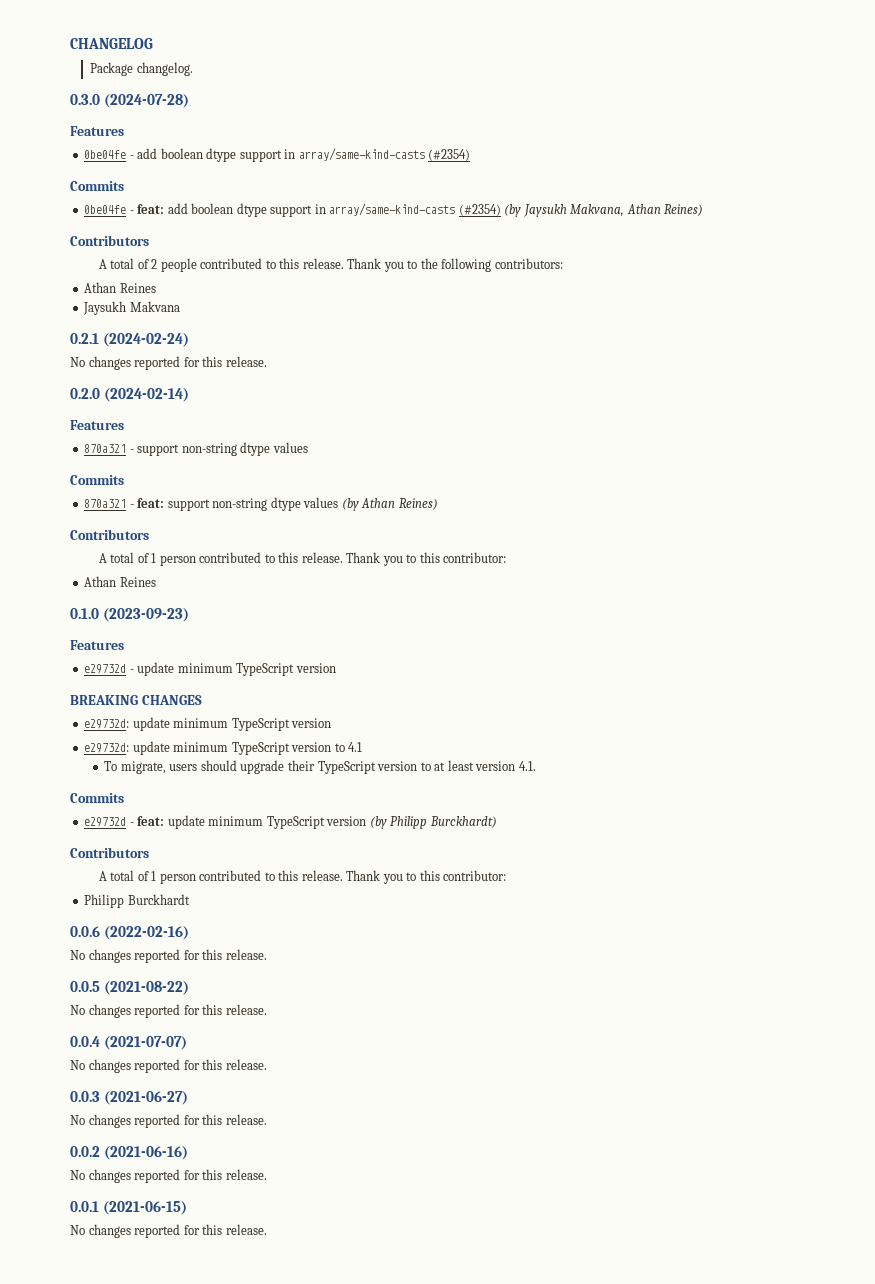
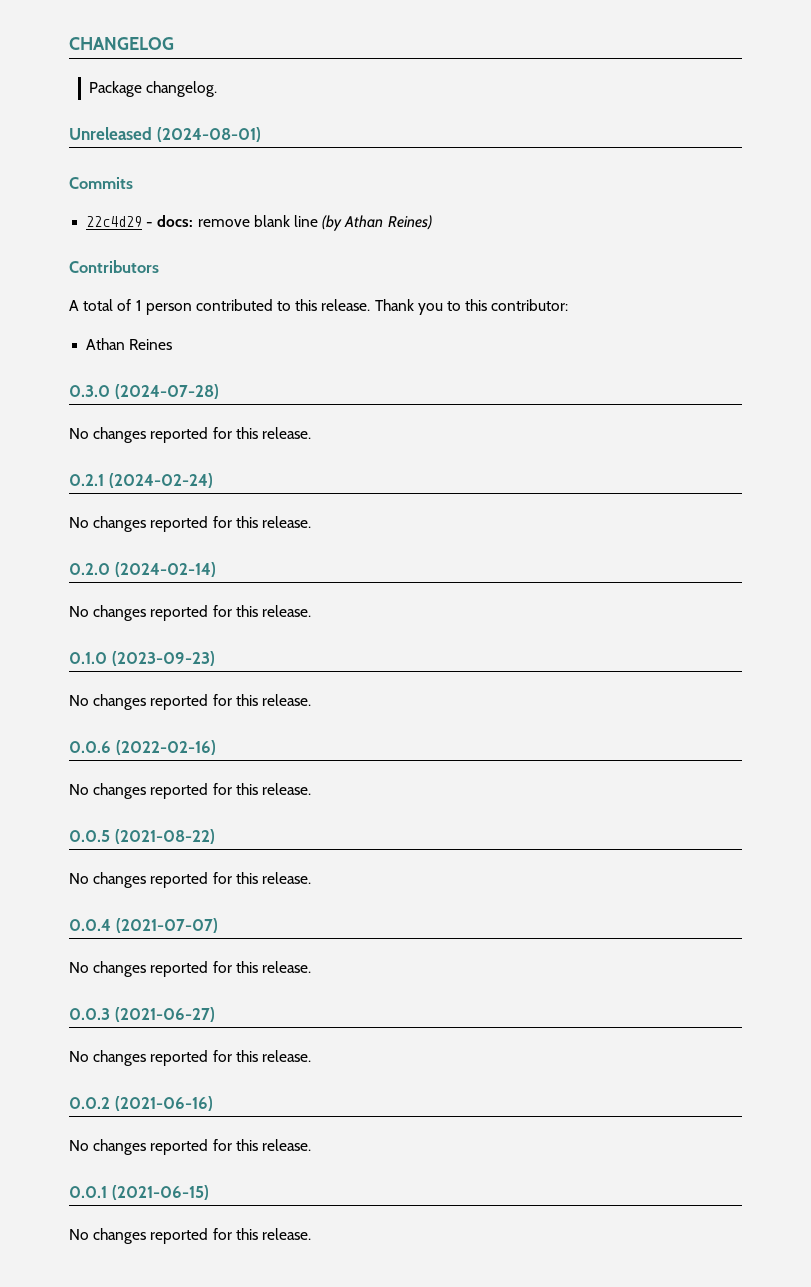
- 0.3.0 (2024-07-28)
- Features
- 0be04fe - add boolean dtype support in array/same-kind-casts (#2354)
+ Unreleased (2024-08-01)
  Commits
- 0be04fe - feat: add boolean dtype support in array/same-kind-casts (#2354) (by Jaysukh Makvana, Athan Reines)
- Contributors
- A total of 2 people contributed to this release. Thank you to the following contributors:
- Athan Reines
- Jaysukh Makvana
- 0.2.1 (2024-02-24)
- No changes reported for this release.
- 0.2.0 (2024-02-14)
- Features
- 870a321 - support non-string dtype values
- Commits
- 870a321 - feat: support non-string dtype values (by Athan Reines)
+ 22c4d29 - docs: remove blank line (by Athan Reines)
+ 0.3.0 (2024-07-28)
+ No changes reported for this release.
+ 0.2.1 (2024-02-24)
+ No changes reported for this release.
+ 0.2.0 (2024-02-14)
+ No changes reported for this release.
  0.1.0 (2023-09-23)
- Features
- e29732d - update minimum TypeScript version
- BREAKING CHANGES
- e29732d: update minimum TypeScript version
- e29732d: update minimum TypeScript version to 4.1
- To migrate, users should upgrade their TypeScript version to at least version 4.1.
- Commits
- e29732d - feat: update minimum TypeScript version (by Philipp Burckhardt)
- Contributors
- A total of 1 person contributed to this release. Thank you to this contributor:
- Philipp Burckhardt
+ No changes reported for this release.

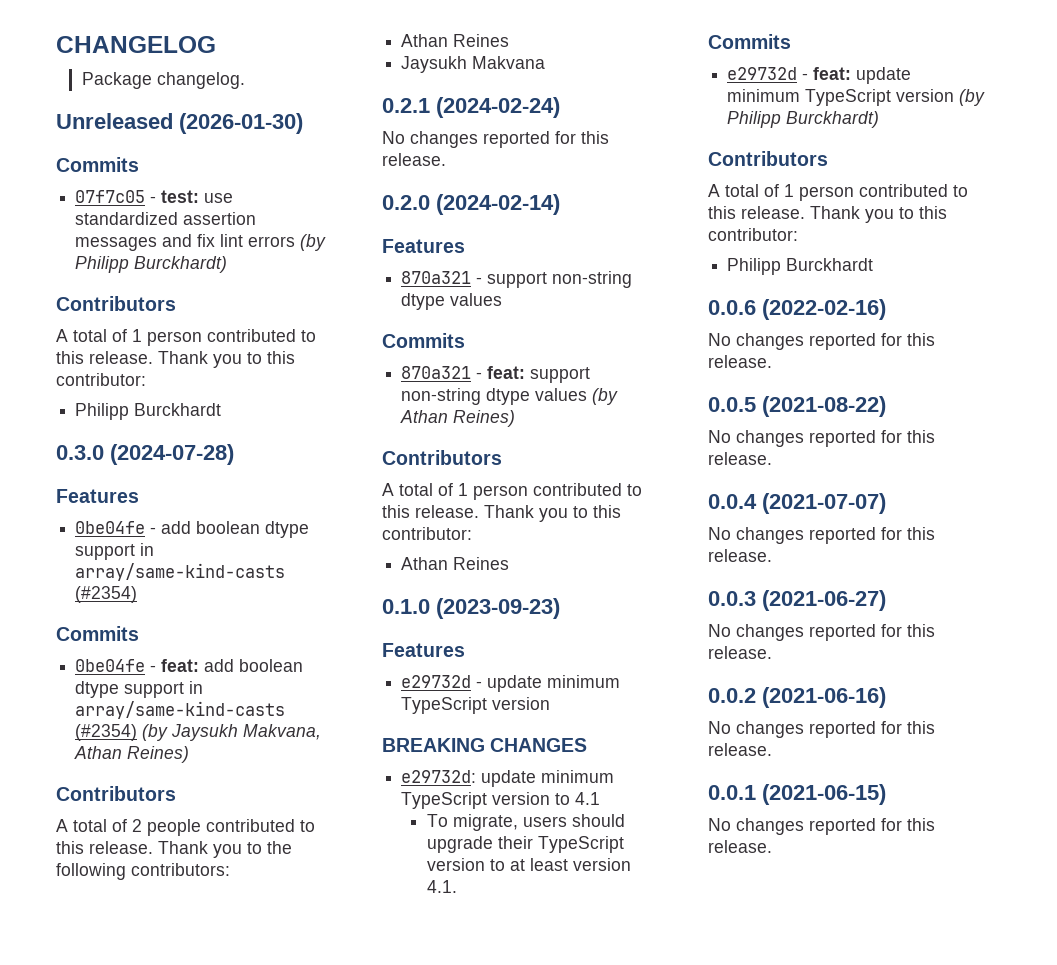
- Unreleased (2024-08-01)
+ Unreleased (2026-01-30)
  Commits
- 22c4d29 - docs: remove blank line (by Athan Reines)
+ 07f7c05 - test: use standardized assertion messages and fix lint errors (by Philipp Burckhardt)
+ Contributors
+ A total of 1 person contributed to this release. Thank you to this contributor:
+ Philipp Burckhardt
+ 0.3.0 (2024-07-28)
+ Features
+ 0be04fe - add boolean dtype support in array/same-kind-casts (#2354)
+ Commits
+ 0be04fe - feat: add boolean dtype support in array/same-kind-casts (#2354) (by Jaysukh Makvana, Athan Reines)
+ Contributors
+ A total of 2 people contributed to this release. Thank you to the following contributors:
+ Athan Reines
+ Jaysukh Makvana
+ 0.2.1 (2024-02-24)
+ No changes reported for this release.
+ 0.2.0 (2024-02-14)
+ Features
+ 870a321 - support non-string dtype values
+ Commits
+ 870a321 - feat: support non-string dtype values (by Athan Reines)
- 0.3.0 (2024-07-28)
- No changes reported for this release.
- 0.2.1 (2024-02-24)
- No changes reported for this release.
- 0.2.0 (2024-02-14)
- No changes reported for this release.
  0.1.0 (2023-09-23)
- No changes reported for this release.
+ Features
+ e29732d - update minimum TypeScript version
+ BREAKING CHANGES
+ e29732d: update minimum TypeScript version to 4.1
+ To migrate, users should upgrade their TypeScript version to at least version 4.1.
+ Commits
+ e29732d - feat: update minimum TypeScript version (by Philipp Burckhardt)
+ Contributors
+ A total of 1 person contributed to this release. Thank you to this contributor:
+ Philipp Burckhardt

